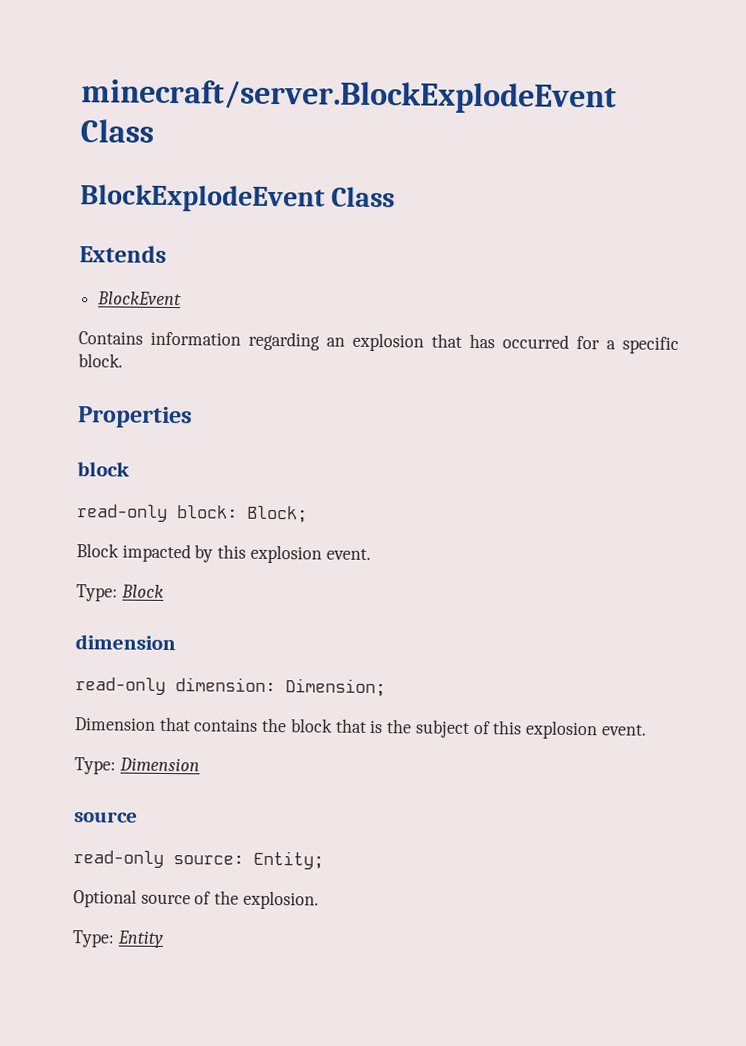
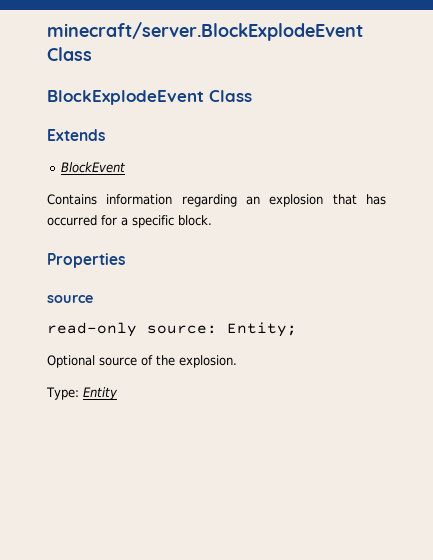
  Properties
- block
- read-only block: Block;
- Block impacted by this explosion event.
- Type: Block
- dimension
- read-only dimension: Dimension;
- Dimension that contains the block that is the subject of this explosion event.
- Type: Dimension

